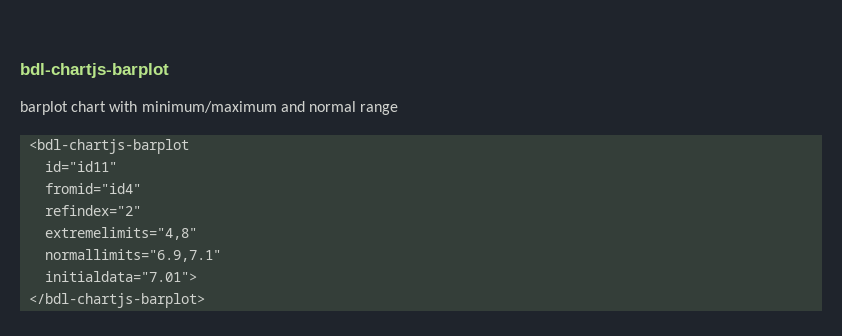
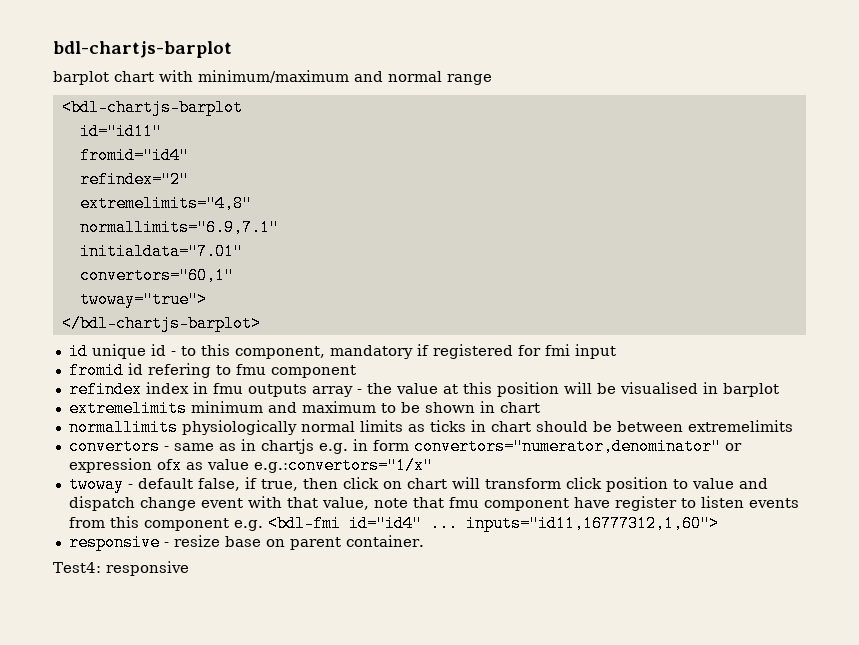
- initialdata="7.01">
+ initialdata="7.01"
+ convertors="60,1"
+ twoway="true">
  </bdl-chartjs-barplot>
+ id unique id - to this component, mandatory if registered for fmi input
+ fromid id refering to fmu component
+ refindex index in fmu outputs array - the value at this position will be visualised in barplot
+ extremelimits minimum and maximum to be shown in chart
+ normallimits physiologically normal limits as ticks in chart should be between extremelimits
+ convertors - same as in chartjs e.g. in form convertors="numerator,denominator" or expression ofx as value e.g.:convertors="1/x"
+ twoway - default false, if true, then click on chart will transform click position to value and dispatch change event with that value, note that fmu component have register to listen events from this component e.g. <bdl-fmi id="id4" ... inputs="id11,16777312,1,60">
+ responsive - resize base on parent container.
+ Test4: responsive

